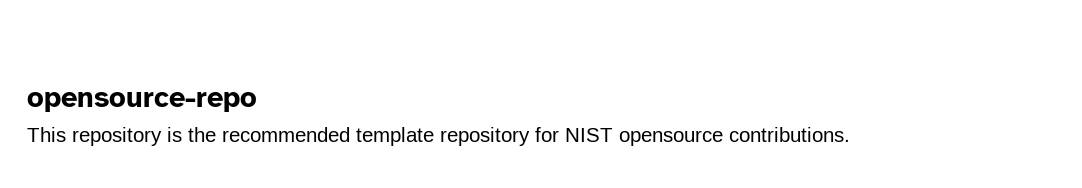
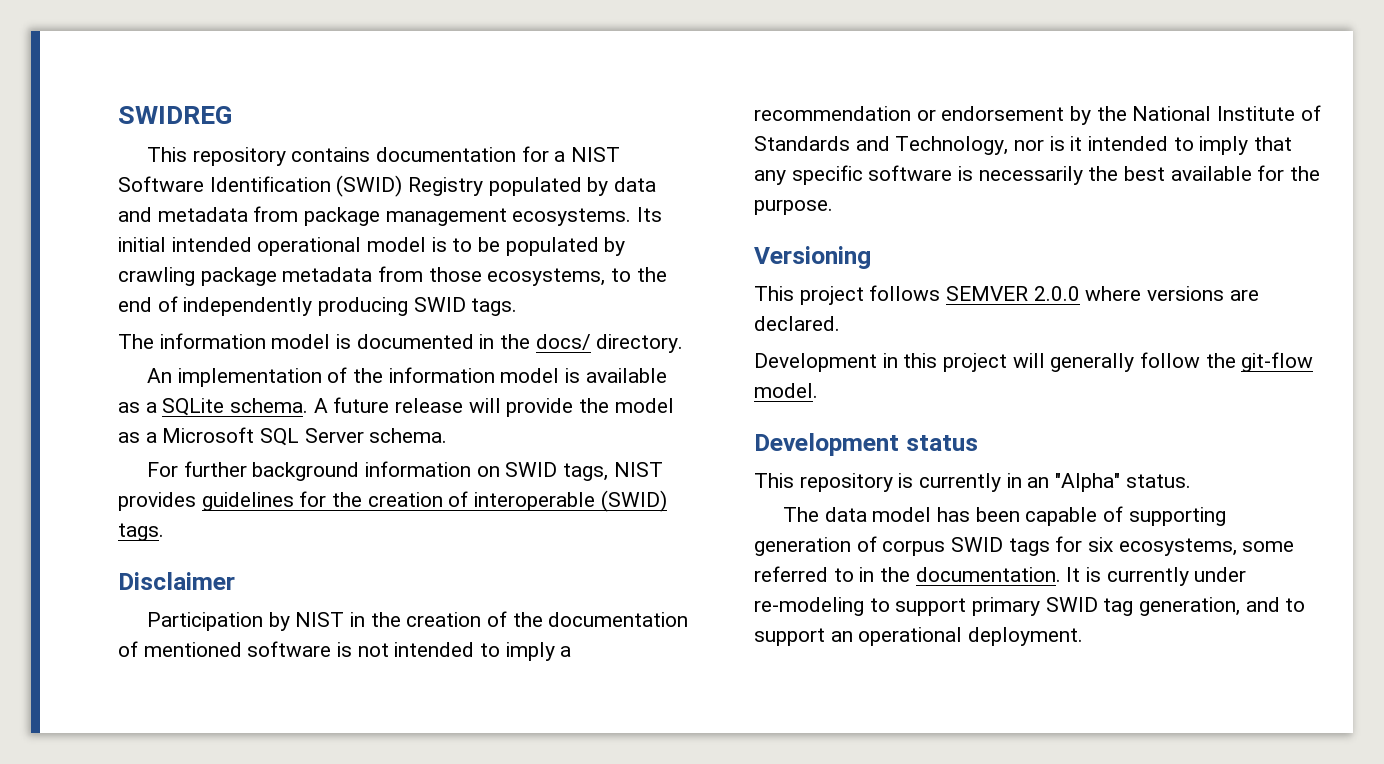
- opensource-repo
- This repository is the recommended template repository for NIST opensource contributions.
+ SWIDREG
+ This repository contains documentation for a NIST Software Identification (SWID) Registry populated by data and metadata from package management ecosystems. Its initial intended operational model is to be populated by crawling package metadata from those ecosystems, to the end of independently producing SWID tags.
+ The information model is documented in the docs/ directory.
+ An implementation of the information model is available as a SQLite schema. A future release will provide the model as a Microsoft SQL Server schema.
+ For further background information on SWID tags, NIST provides guidelines for the creation of interoperable (SWID) tags.
+ Disclaimer
+ Participation by NIST in the creation of the documentation of mentioned software is not intended to imply a recommendation or endorsement by the National Institute of Standards and Technology, nor is it intended to imply that any specific software is necessarily the best available for the purpose.
+ Versioning
+ This project follows SEMVER 2.0.0 where versions are declared.
+ Development in this project will generally follow the git-flow model.
+ Development status
+ This repository is currently in an "Alpha" status.
+ The data model has been capable of supporting generation of corpus SWID tags for six ecosystems, some referred to in the documentation. It is currently under re-modeling to support primary SWID tag generation, and to support an operational deployment.

